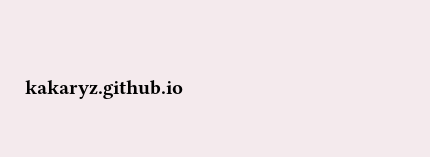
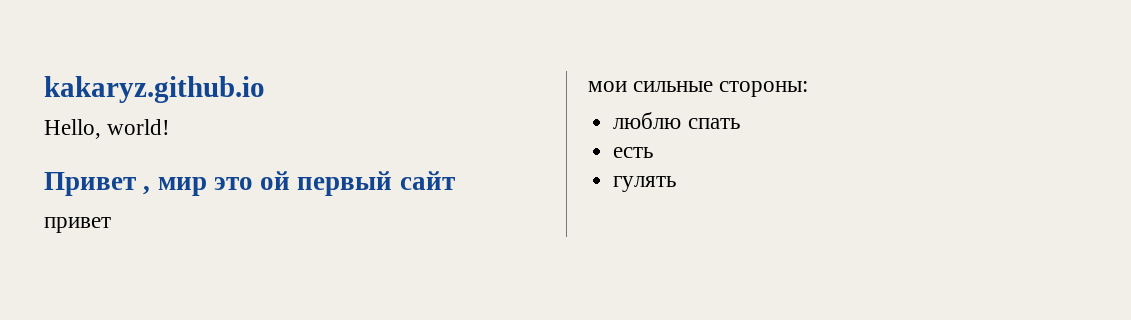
+ Hello, world!
+ Привет , мир это ой первый сайт
+ привет
+ мои сильные стороны:
+ люблю спать
+ есть
+ гулять

